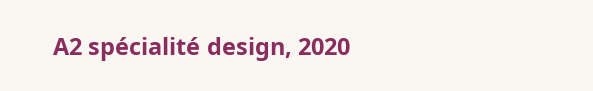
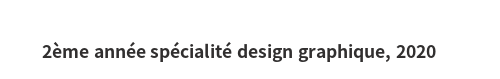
- A2 spécialité design, 2020
+ 2ème année spécialité design graphique, 2020

